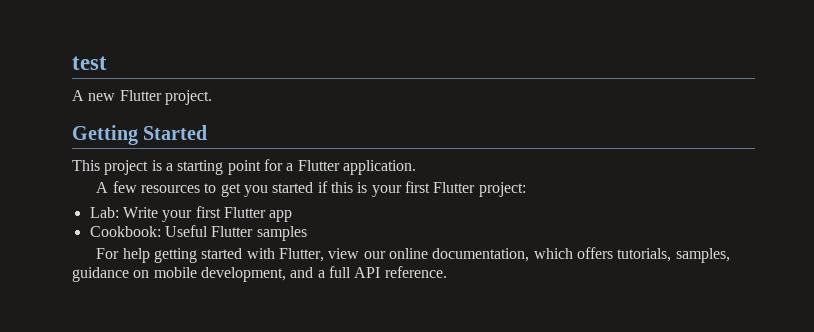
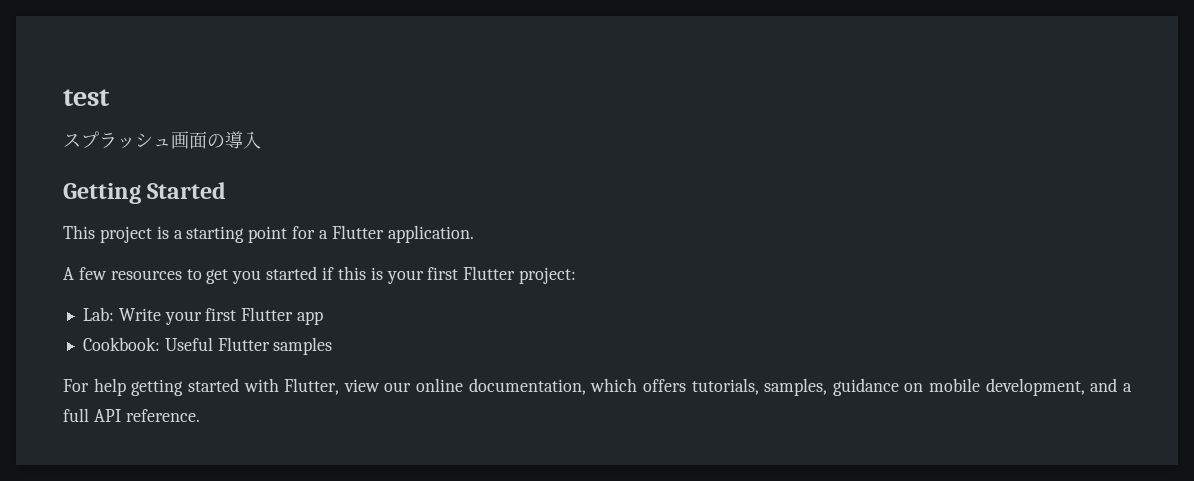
- A new Flutter project.
+ スプラッシュ画面の導入

